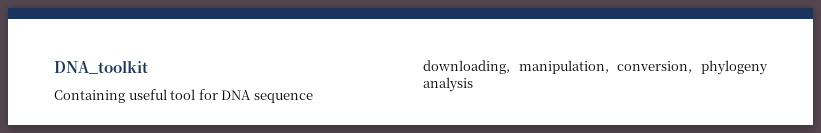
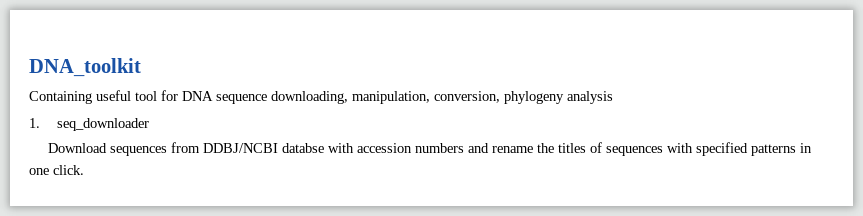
+ 1. seq_downloader
+ Download sequences from DDBJ/NCBI databse with accession numbers and rename the titles of sequences with specified patterns in one click.

